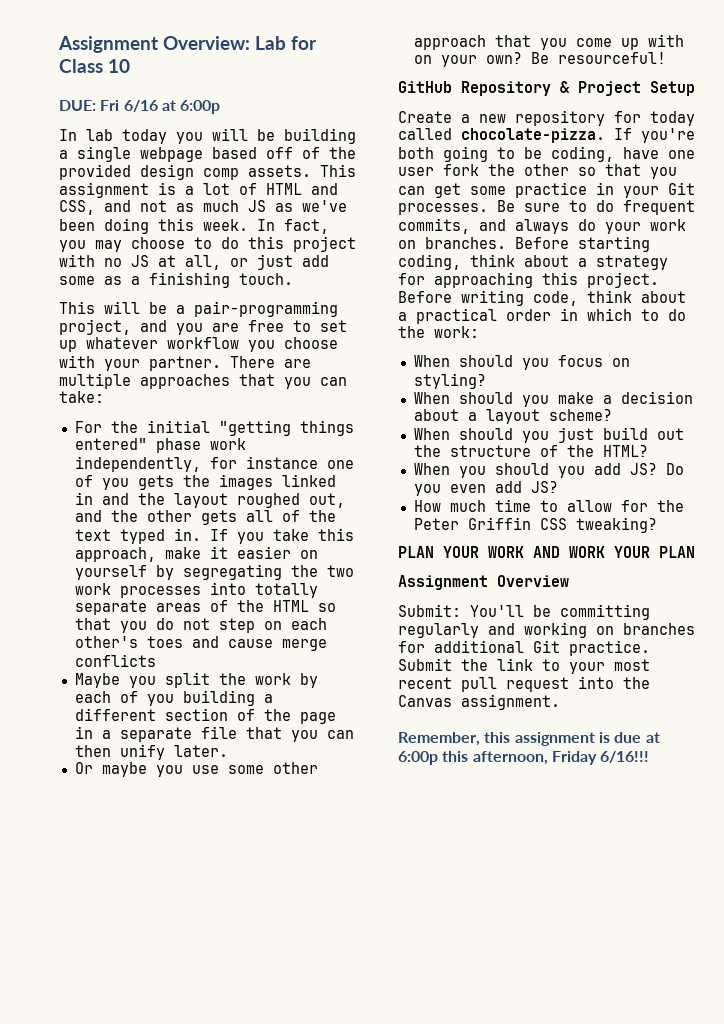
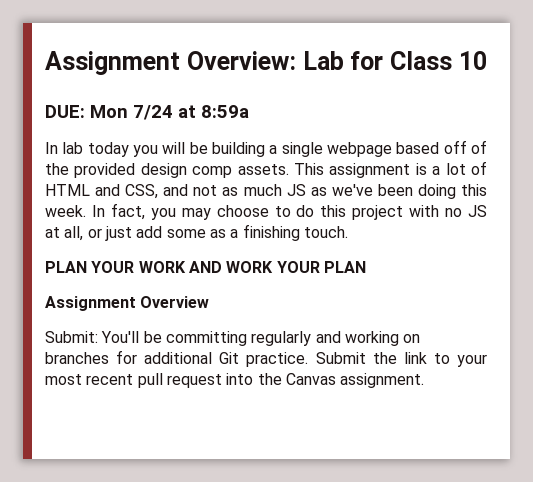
- DUE: Fri 6/16 at 6:00p
+ DUE: Mon 7/24 at 8:59a
- This will be a pair-programming project, and you are free to set up whatever workflow you choose with your partner. There are multiple approaches that you can take:
- For the initial "getting things entered" phase work independently, for instance one of you gets the images linked in and the layout roughed out, and the other gets all of the text typed in. If you take this approach, make it easier on yourself by segregating the two work processes into totally separate areas of the HTML so that you do not step on each other's toes and cause merge conflicts
- Maybe you split the work by each of you building a different section of the page in a separate file that you can then unify later.
- Or maybe you use some other approach that you come up with on your own? Be resourceful!
- GitHub Repository & Project Setup
- Create a new repository for today called chocolate-pizza. If you're both going to be coding, have one user fork the other so that you can get some practice in your Git processes. Be sure to do frequent commits, and always do your work on branches. Before starting coding, think about a strategy for approaching this project. Before writing code, think about a practical order in which to do the work:
- When should you focus on styling?
- When should you make a decision about a layout scheme?
- When should you just build out the structure of the HTML?
- When you should you add JS? Do you even add JS?
- How much time to allow for the Peter Griffin CSS tweaking?
- Remember, this assignment is due at 6:00p this afternoon, Friday 6/16!!!

